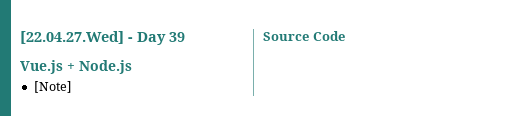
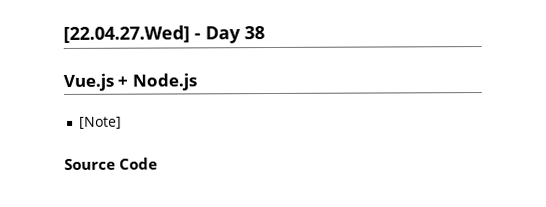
- [22.04.27.Wed] - Day 39
+ [22.04.27.Wed] - Day 38

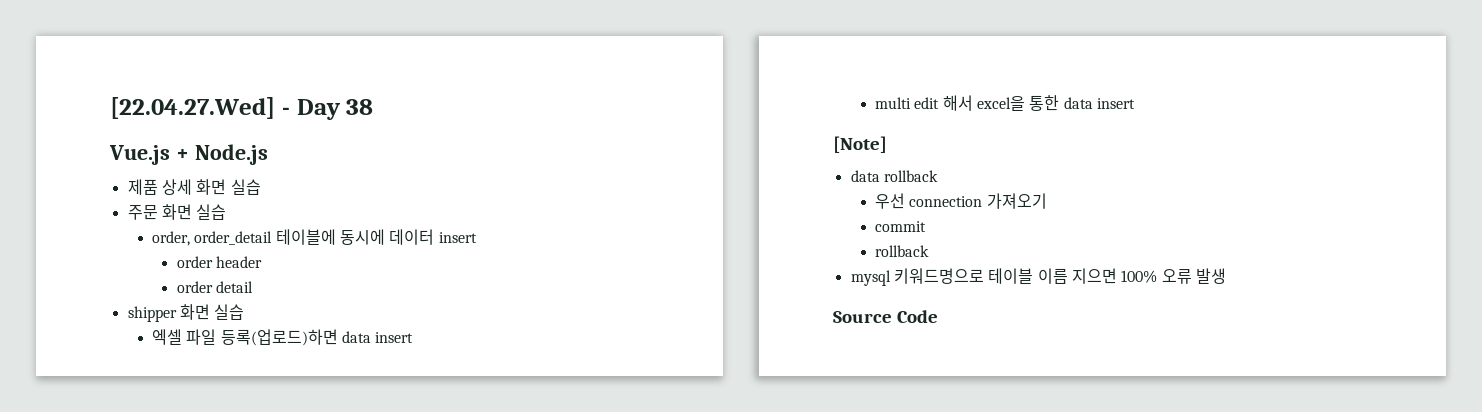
+ 제품 상세 화면 실습
+ 주문 화면 실습
+ order, order_detail 테이블에 동시에 데이터 insert
+ order header
+ order detail
+ shipper 화면 실습
+ 엑셀 파일 등록(업로드)하면 data insert
+ multi edit 해서 excel을 통한 data insert
  [Note]
+ data rollback
+ 우선 connection 가져오기
+ commit
+ rollback
+ mysql 키워드명으로 테이블 이름 지으면 100% 오류 발생

